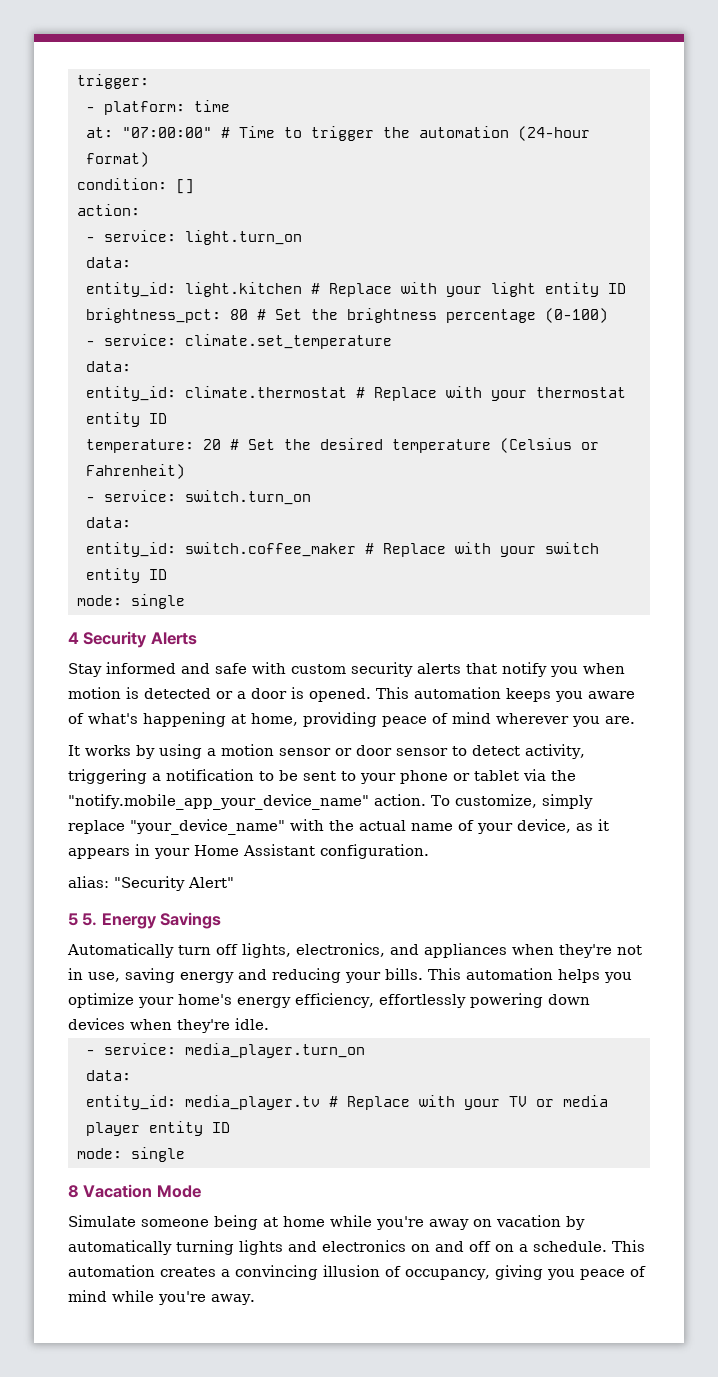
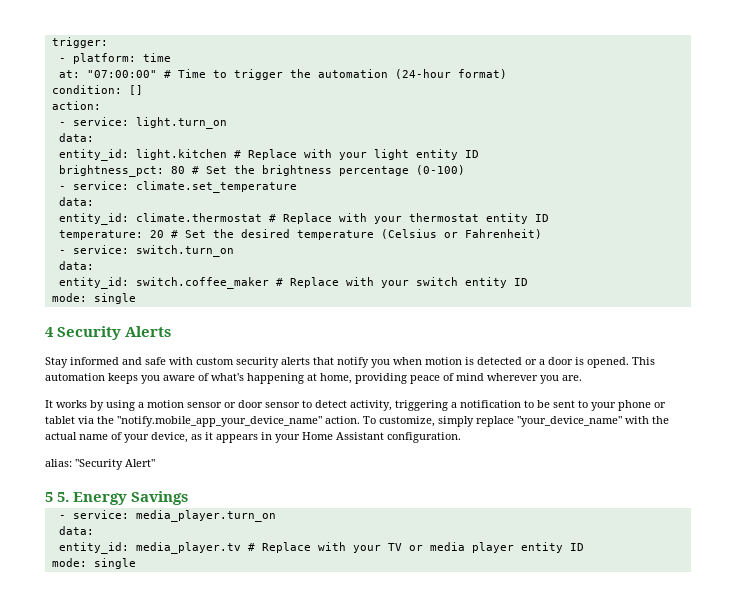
- Automatically turn off lights, electronics, and appliances when they're not in use, saving energy and reducing your bills. This automation helps you optimize your home's energy efficiency, effortlessly powering down devices when they're idle.
- 8 Vacation Mode
- Simulate someone being at home while you're away on vacation by automatically turning lights and electronics on and off on a schedule. This automation creates a convincing illusion of occupancy, giving you peace of mind while you're away.

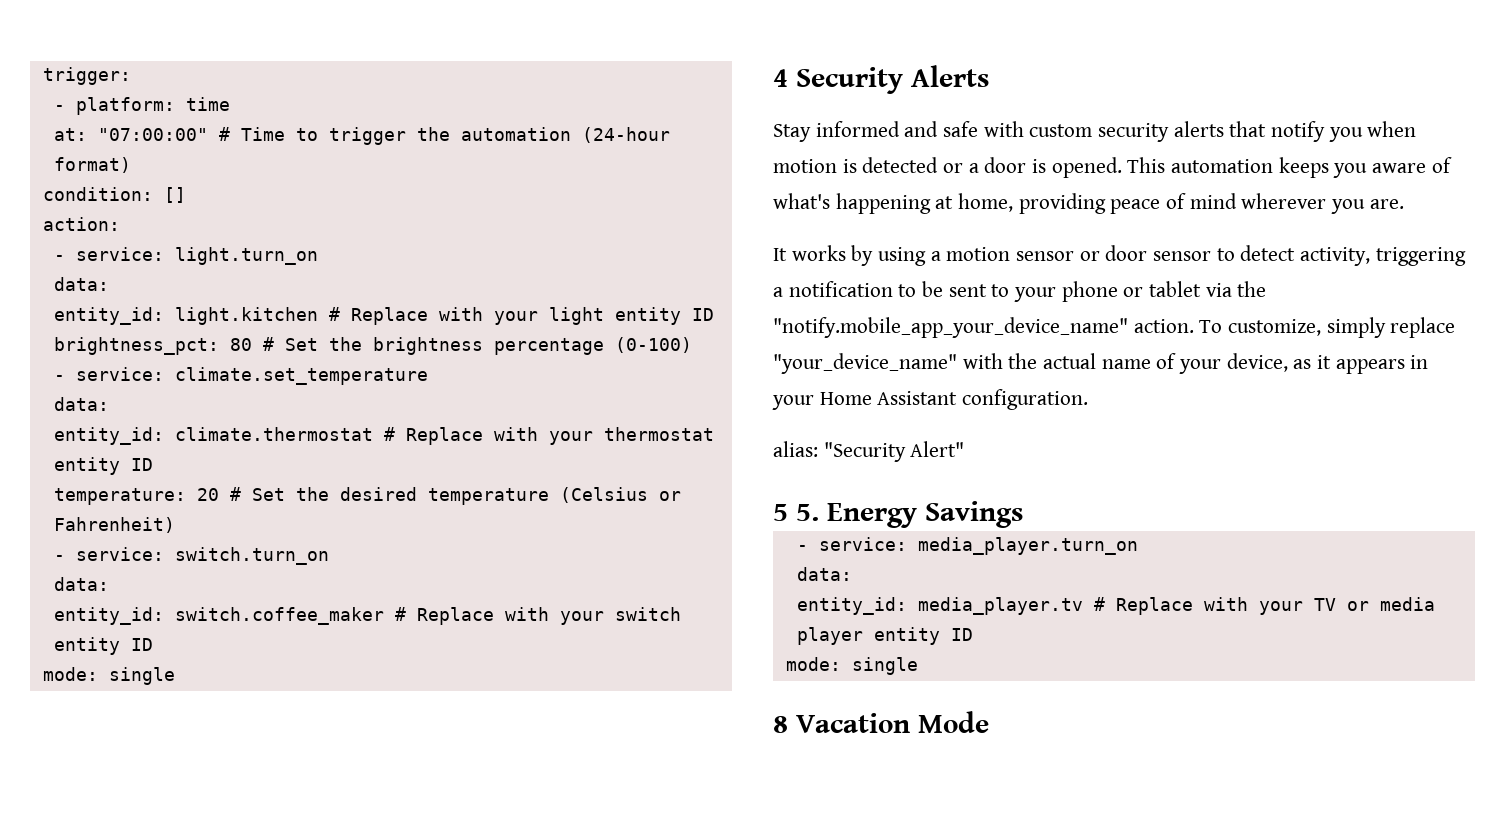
+ 8 Vacation Mode

